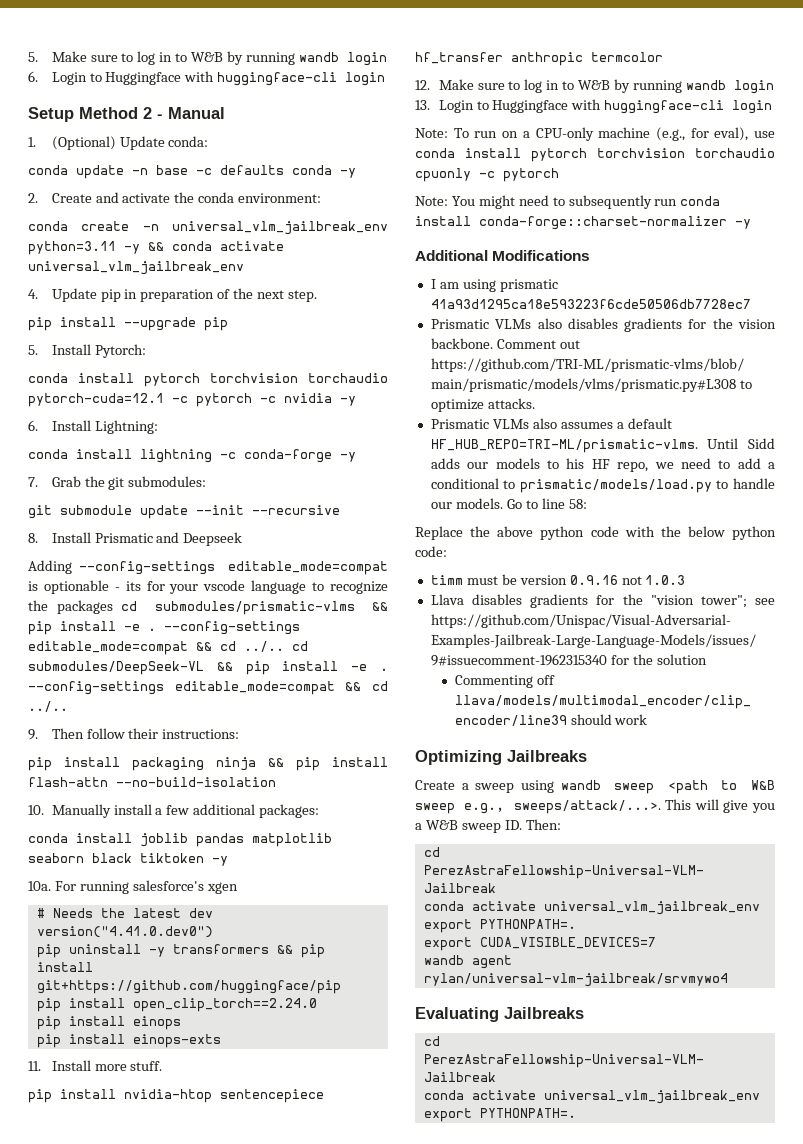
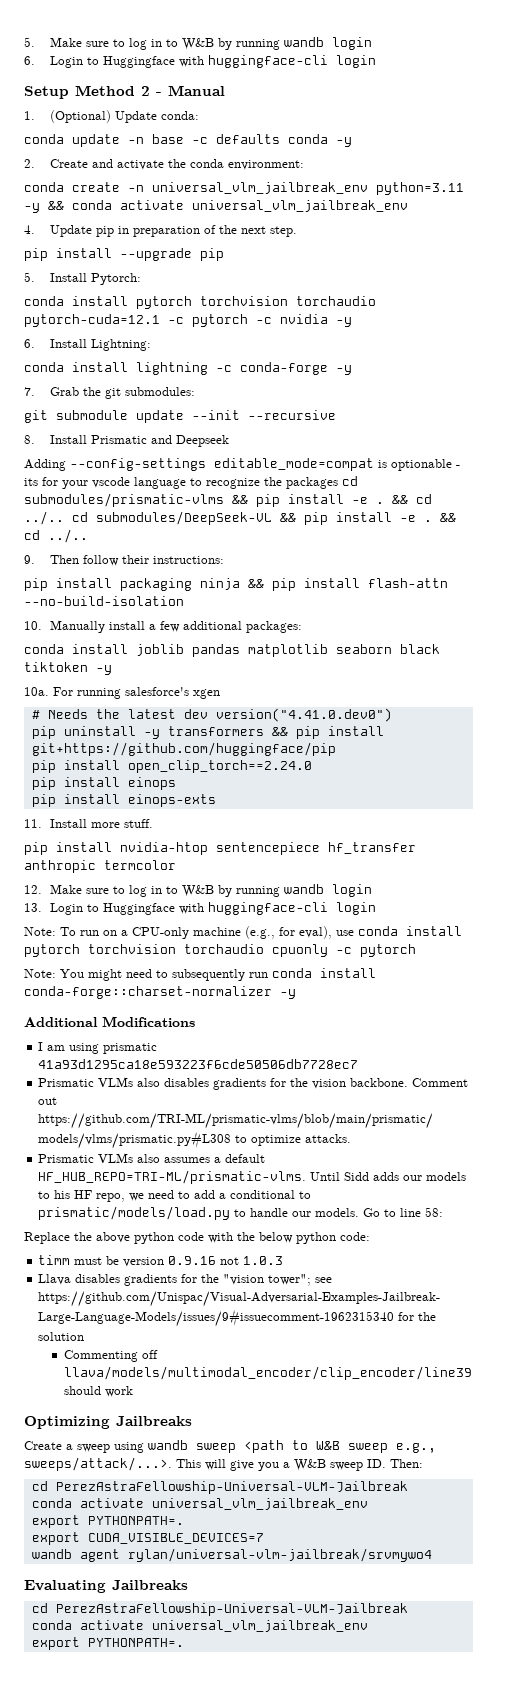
- --config-settings editable_mode=compat && cd ../.. cd submodules/DeepSeek-VL && pip install -e . --config-settings editable_mode=compat && cd ../..
+ && cd ../.. cd submodules/DeepSeek-VL && pip install -e . && cd ../..

